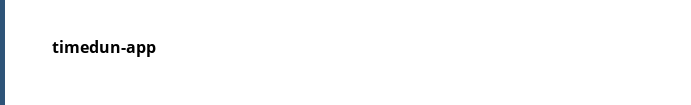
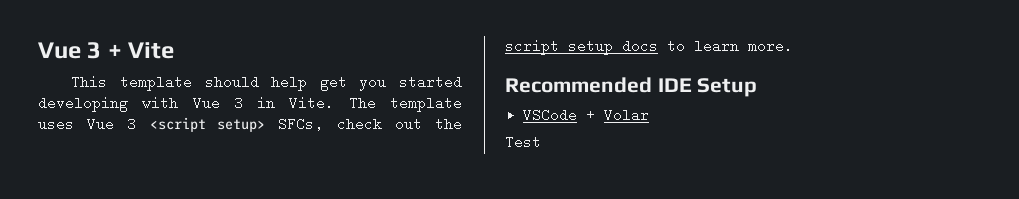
- timedun-app
+ Vue 3 + Vite
+ This template should help get you started developing with Vue 3 in Vite. The template uses Vue 3 <script setup> SFCs, check out the script setup docs to learn more.
+ Recommended IDE Setup
+ VSCode + Volar
+ Test

